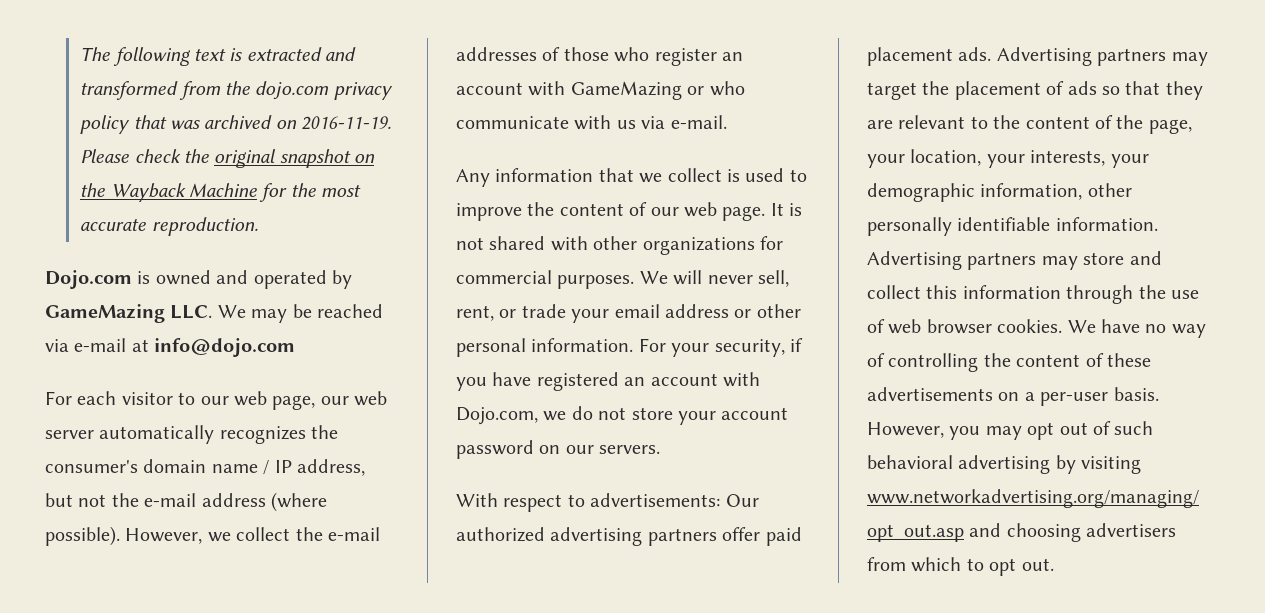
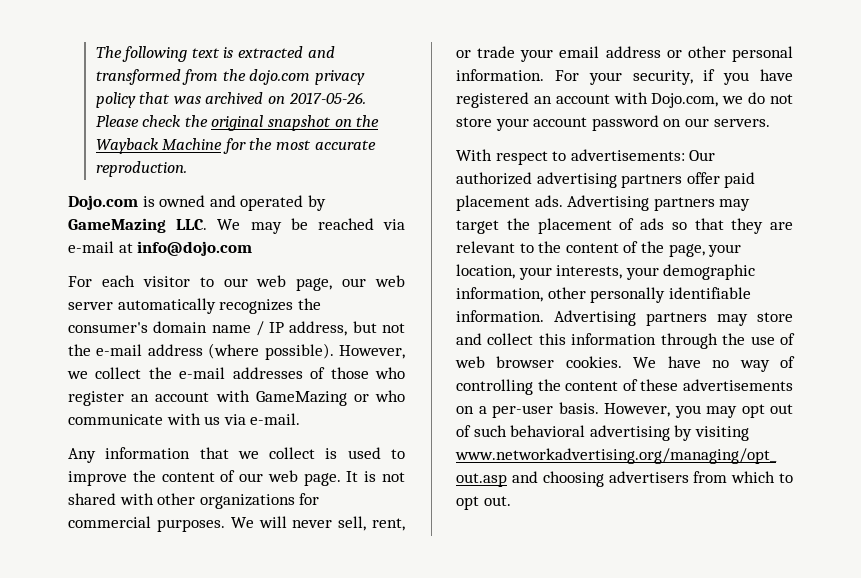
- The following text is extracted and transformed from the dojo.com privacy policy that was archived on 2016-11-19.
+ The following text is extracted and transformed from the dojo.com privacy policy that was archived on 2017-05-26.

